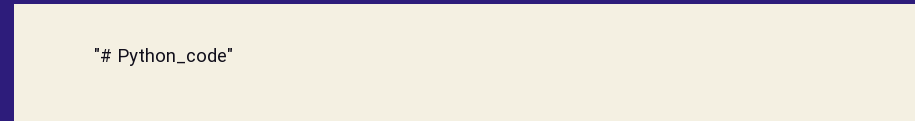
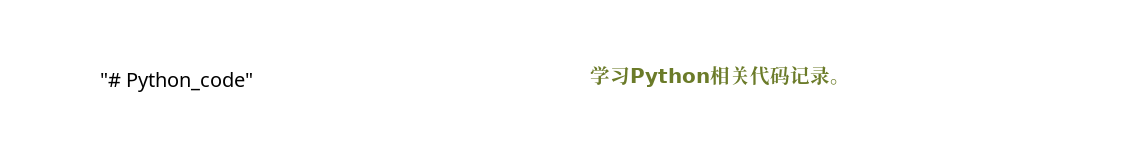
+ 学习Python相关代码记录。

